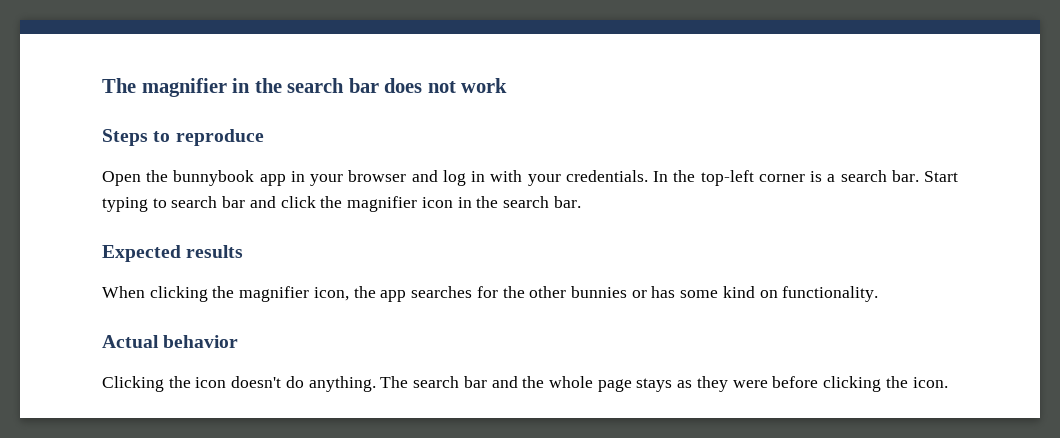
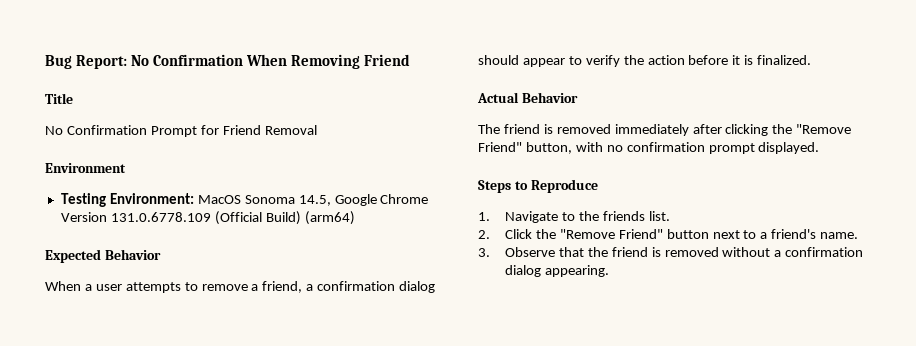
- The magnifier in the search bar does not work
- Steps to reproduce
- Open the bunnybook app in your browser and log in with your credentials. In the top-left corner is a search bar. Start typing to search bar and click the magnifier icon in the search bar.
- Expected results
- When clicking the magnifier icon, the app searches for the other bunnies or has some kind on functionality.
- Actual behavior
- Clicking the icon doesn't do anything. The search bar and the whole page stays as they were before clicking the icon.
+ Bug Report: No Confirmation When Removing Friend
+ Title
+ No Confirmation Prompt for Friend Removal
+ Environment
+ Testing Environment: MacOS Sonoma 14.5, Google Chrome Version 131.0.6778.109 (Official Build) (arm64)
+ Expected Behavior
+ When a user attempts to remove a friend, a confirmation dialog should appear to verify the action before it is finalized.
+ Actual Behavior
+ The friend is removed immediately after clicking the "Remove Friend" button, with no confirmation prompt displayed.
+ Steps to Reproduce
+ 1. Navigate to the friends list.
+ 2. Click the "Remove Friend" button next to a friend's name.
+ 3. Observe that the friend is removed without a confirmation dialog appearing.

